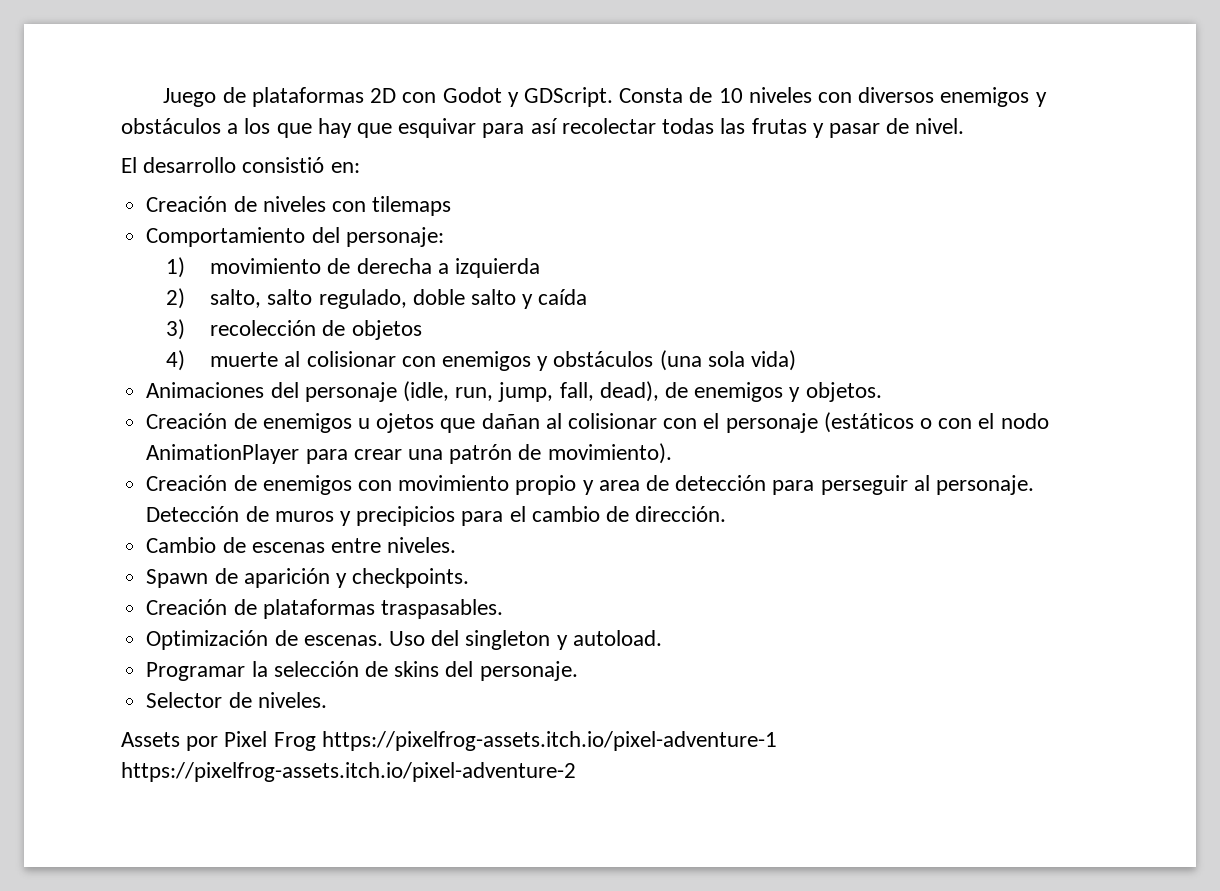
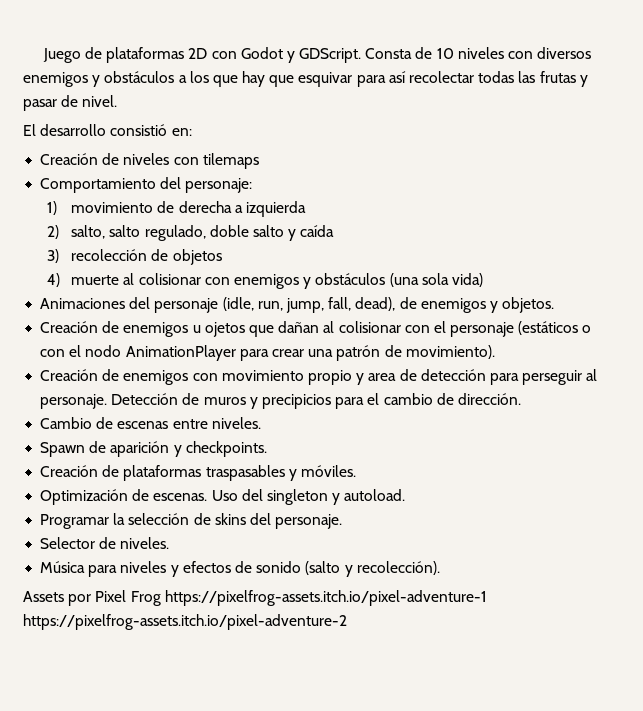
- Creación de plataformas traspasables.
+ Creación de plataformas traspasables y móviles.
+ Música para niveles y efectos de sonido (salto y recolección).

